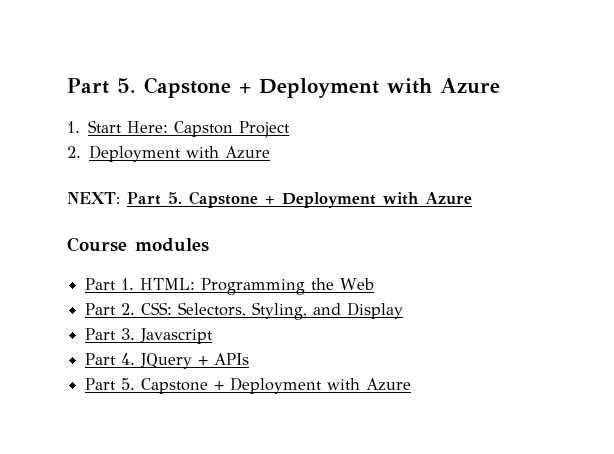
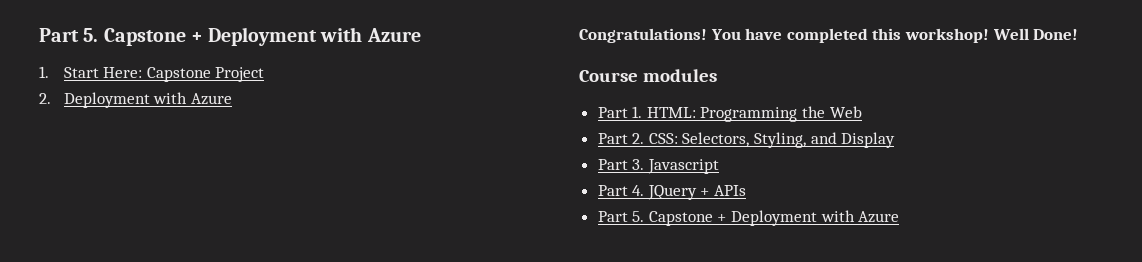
- 1. Start Here: Capston Project
+ 1. Start Here: Capstone Project
- NEXT: Part 5. Capstone + Deployment with Azure
+ Congratulations! You have completed this workshop! Well Done!

